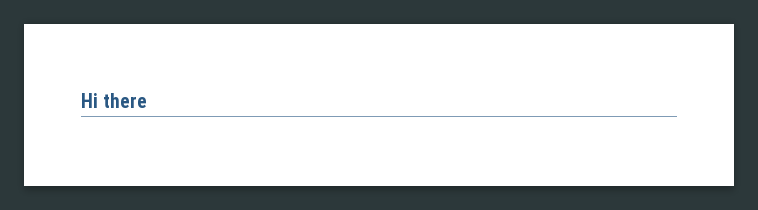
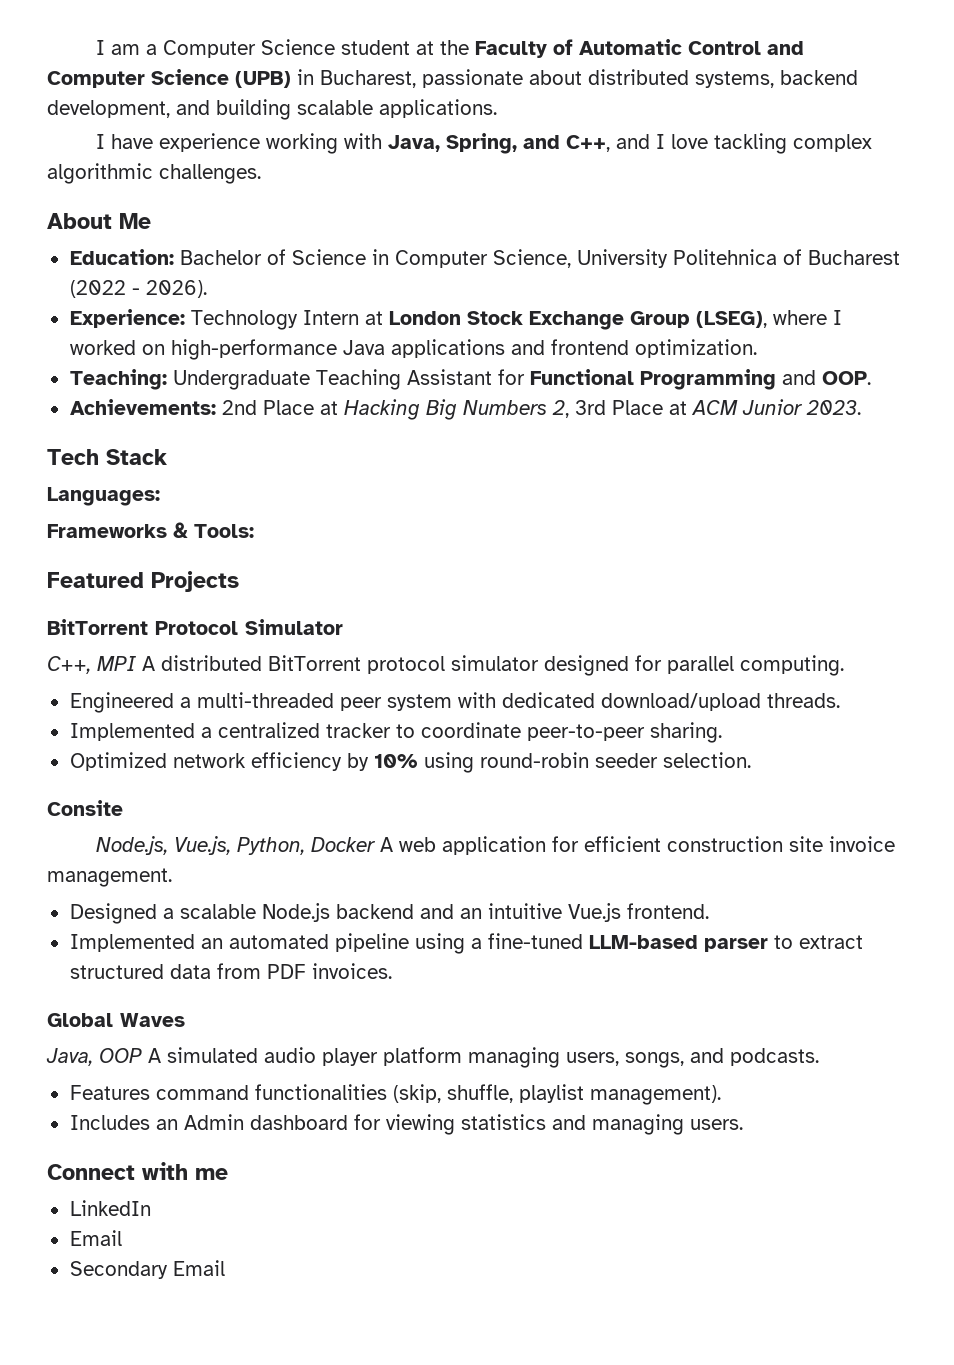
- Hi there
+ I am a Computer Science student at the Faculty of Automatic Control and Computer Science (UPB) in Bucharest, passionate about distributed systems, backend development, and building scalable applications.
+ I have experience working with Java, Spring, and C++, and I love tackling complex algorithmic challenges.
+ About Me
+ Education: Bachelor of Science in Computer Science, University Politehnica of Bucharest (2022 - 2026).
+ Experience: Technology Intern at London Stock Exchange Group (LSEG), where I worked on high-performance Java applications and frontend optimization.
+ Teaching: Undergraduate Teaching Assistant for Functional Programming and OOP.
+ Achievements: 2nd Place at Hacking Big Numbers 2, 3rd Place at ACM Junior 2023.
+ Tech Stack
+ Languages:
+ Frameworks & Tools:
+ Featured Projects
+ BitTorrent Protocol Simulator
+ C++, MPI A distributed BitTorrent protocol simulator designed for parallel computing.
+ Engineered a multi-threaded peer system with dedicated download/upload threads.
+ Implemented a centralized tracker to coordinate peer-to-peer sharing.
+ Optimized network efficiency by 10% using round-robin seeder selection.
+ Consite
+ Node.js, Vue.js, Python, Docker A web application for efficient construction site invoice management.
+ Designed a scalable Node.js backend and an intuitive Vue.js frontend.
+ Implemented an automated pipeline using a fine-tuned LLM-based parser to extract structured data from PDF invoices.
+ Global Waves
+ Java, OOP A simulated audio player platform managing users, songs, and podcasts.
+ Features command functionalities (skip, shuffle, playlist management).
+ Includes an Admin dashboard for viewing statistics and managing users.
+ Connect with me
+ LinkedIn
+ Email
+ Secondary Email

